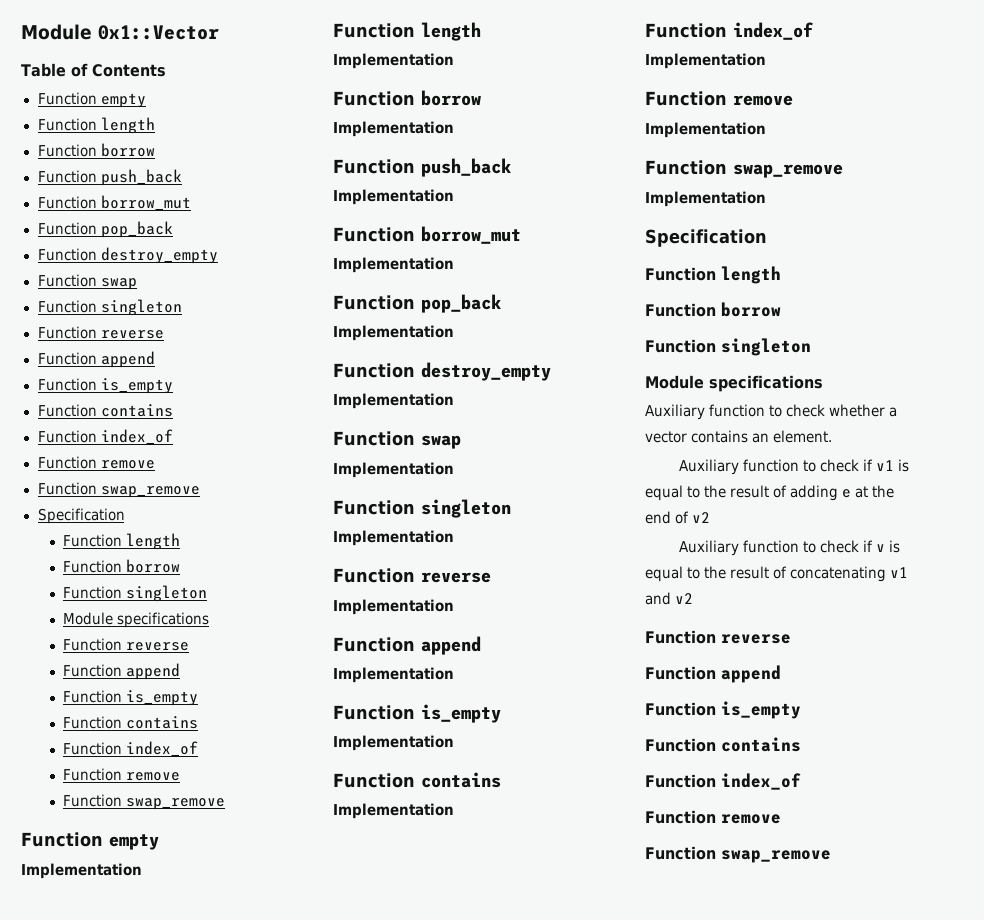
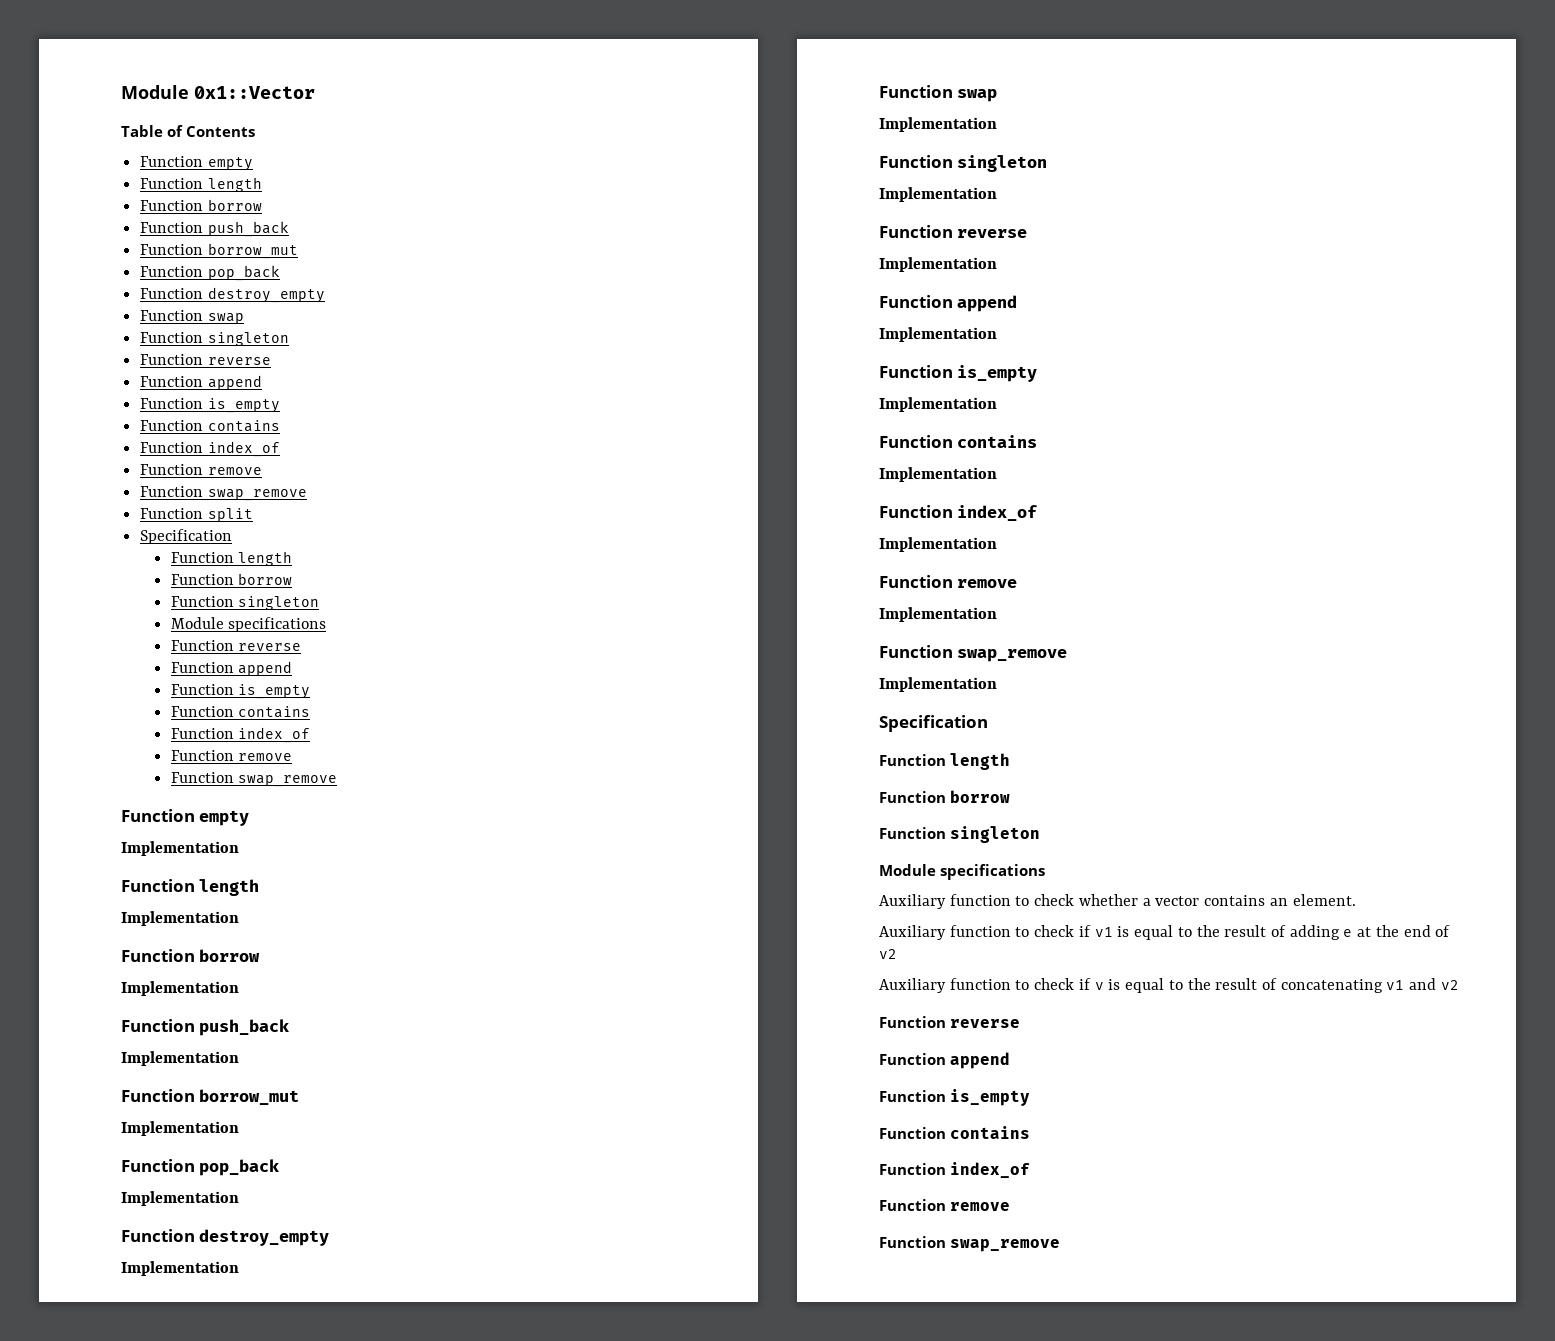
+ Function split

